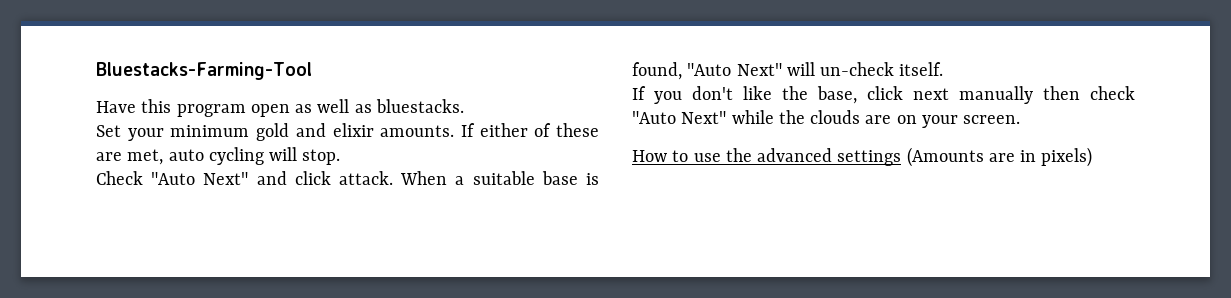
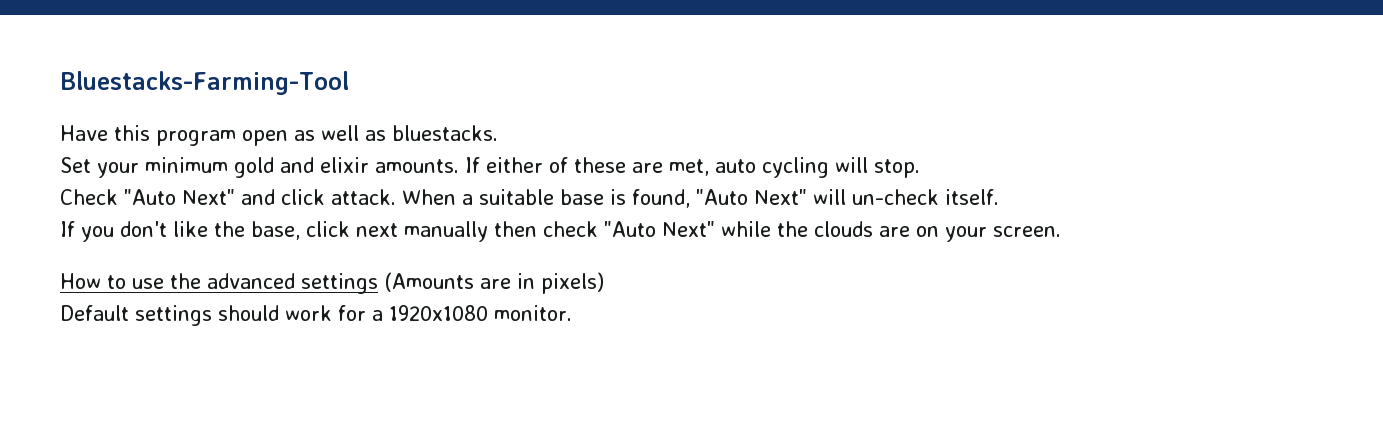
+ Default settings should work for a 1920x1080 monitor.

